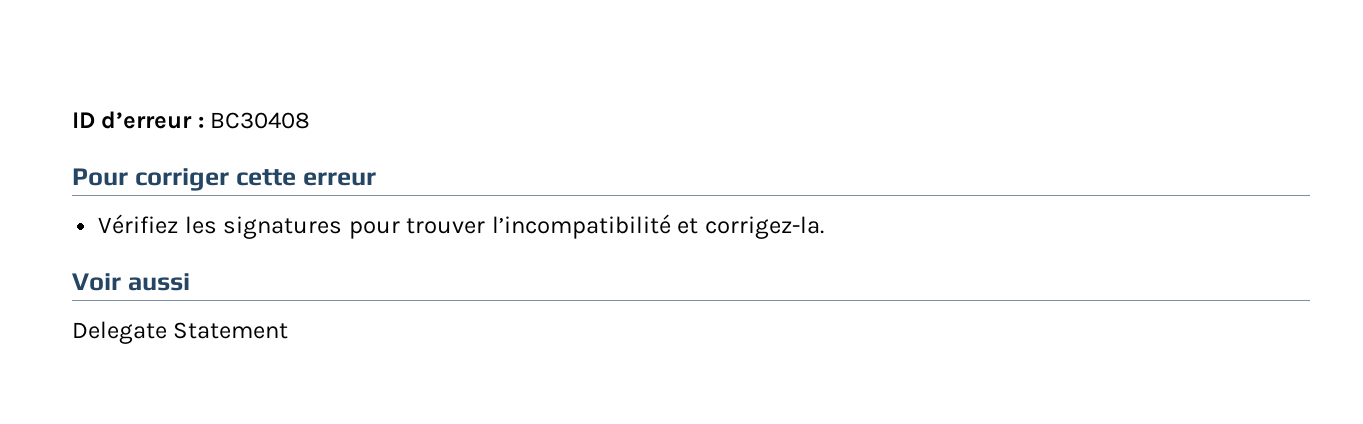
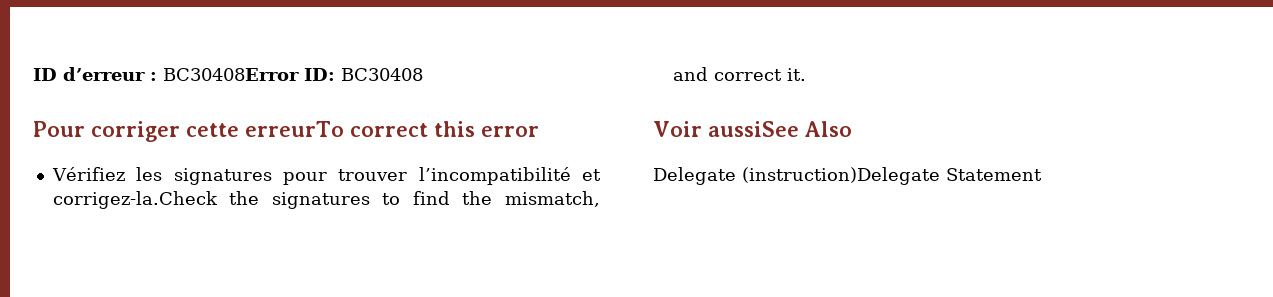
- ID d’erreur : BC30408
+ ID d’erreur : BC30408Error ID: BC30408
- Pour corriger cette erreur
+ Pour corriger cette erreurTo correct this error
- Vérifiez les signatures pour trouver l’incompatibilité et corrigez-la.
+ Vérifiez les signatures pour trouver l’incompatibilité et corrigez-la.Check the signatures to find the mismatch, and correct it.
- Voir aussi
+ Voir aussiSee Also
- Delegate Statement
+ Delegate (instruction)Delegate Statement

